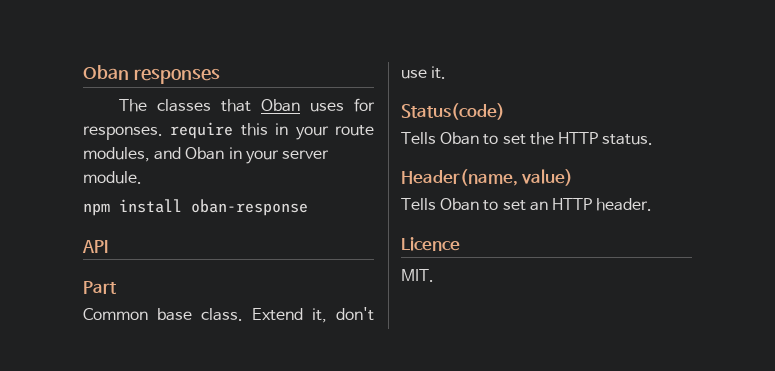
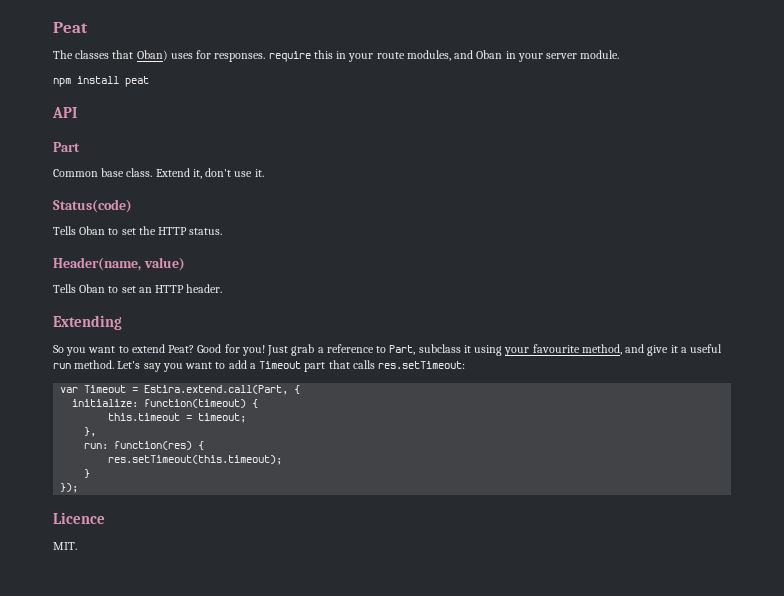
- Oban responses
+ Peat
- The classes that Oban uses for responses. require this in your route modules, and Oban in your server module.
+ The classes that Oban) uses for responses. require this in your route modules, and Oban in your server module.
- npm install oban-response
+ npm install peat
+ Extending
+ So you want to extend Peat? Good for you! Just grab a reference to Part, subclass it using your favourite method, and give it a useful run method. Let's say you want to add a Timeout part that calls res.setTimeout:
+ var Timeout = Estira.extend.call(Part, {
+ initialize: function(timeout) {
+ this.timeout = timeout;
+ },
+ run: function(res) {
+ res.setTimeout(this.timeout);
+ }
+ });

